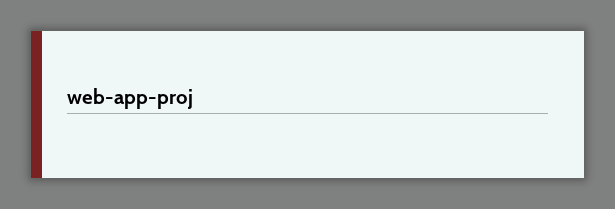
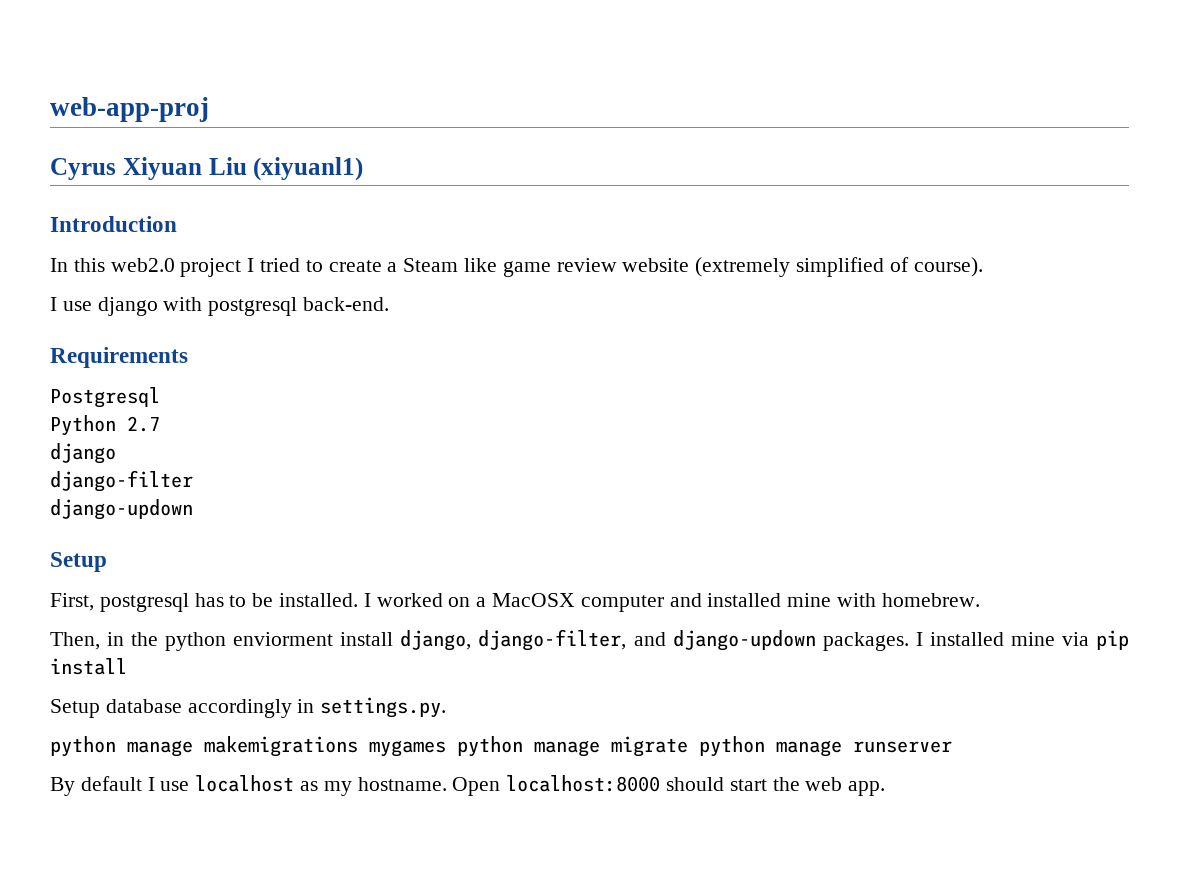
+ Cyrus Xiyuan Liu (xiyuanl1)
+ Introduction
+ In this web2.0 project I tried to create a Steam like game review website (extremely simplified of course).
+ I use django with postgresql back-end.
+ Requirements
+ Postgresql
+ Python 2.7
+ django
+ django-filter
+ django-updown
+ Setup
+ First, postgresql has to be installed. I worked on a MacOSX computer and installed mine with homebrew.
+ Then, in the python enviorment install django, django-filter, and django-updown packages. I installed mine via pip install
+ Setup database accordingly in settings.py.
+ python manage makemigrations mygames python manage migrate python manage runserver
+ By default I use localhost as my hostname. Open localhost:8000 should start the web app.

